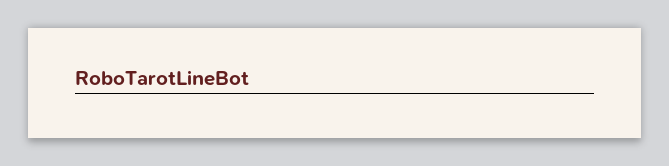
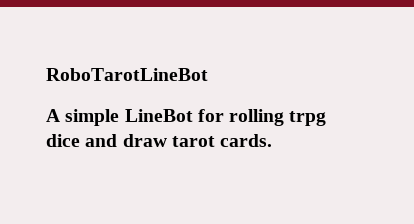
+ A simple LineBot for rolling trpg dice and draw tarot cards.

